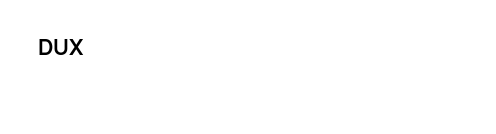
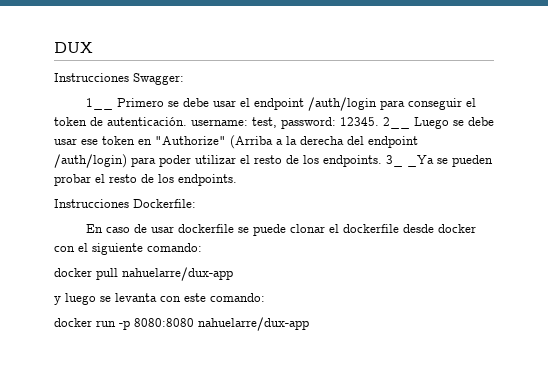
+ Instrucciones Swagger:
+ 1__ Primero se debe usar el endpoint /auth/login para conseguir el token de autenticación. username: test, password: 12345. 2__ Luego se debe usar ese token en "Authorize" (Arriba a la derecha del endpoint /auth/login) para poder utilizar el resto de los endpoints. 3_ _Ya se pueden probar el resto de los endpoints.
+ Instrucciones Dockerfile:
+ En caso de usar dockerfile se puede clonar el dockerfile desde docker con el siguiente comando:
+ docker pull nahuelarre/dux-app
+ y luego se levanta con este comando:
+ docker run -p 8080:8080 nahuelarre/dux-app

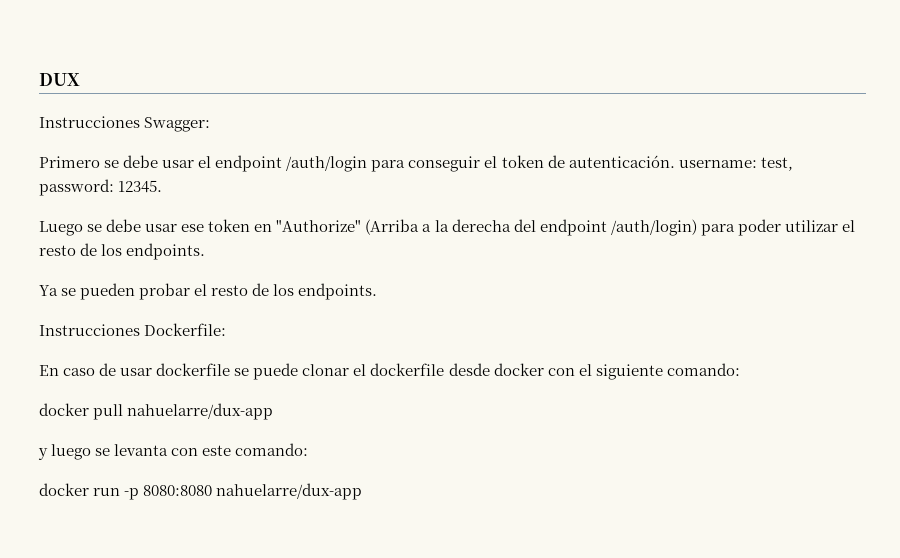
- 1__ Primero se debe usar el endpoint /auth/login para conseguir el token de autenticación. username: test, password: 12345. 2__ Luego se debe usar ese token en "Authorize" (Arriba a la derecha del endpoint /auth/login) para poder utilizar el resto de los endpoints. 3_ _Ya se pueden probar el resto de los endpoints.
+ Primero se debe usar el endpoint /auth/login para conseguir el token de autenticación. username: test, password: 12345.
+ Luego se debe usar ese token en "Authorize" (Arriba a la derecha del endpoint /auth/login) para poder utilizar el resto de los endpoints.
+ Ya se pueden probar el resto de los endpoints.

